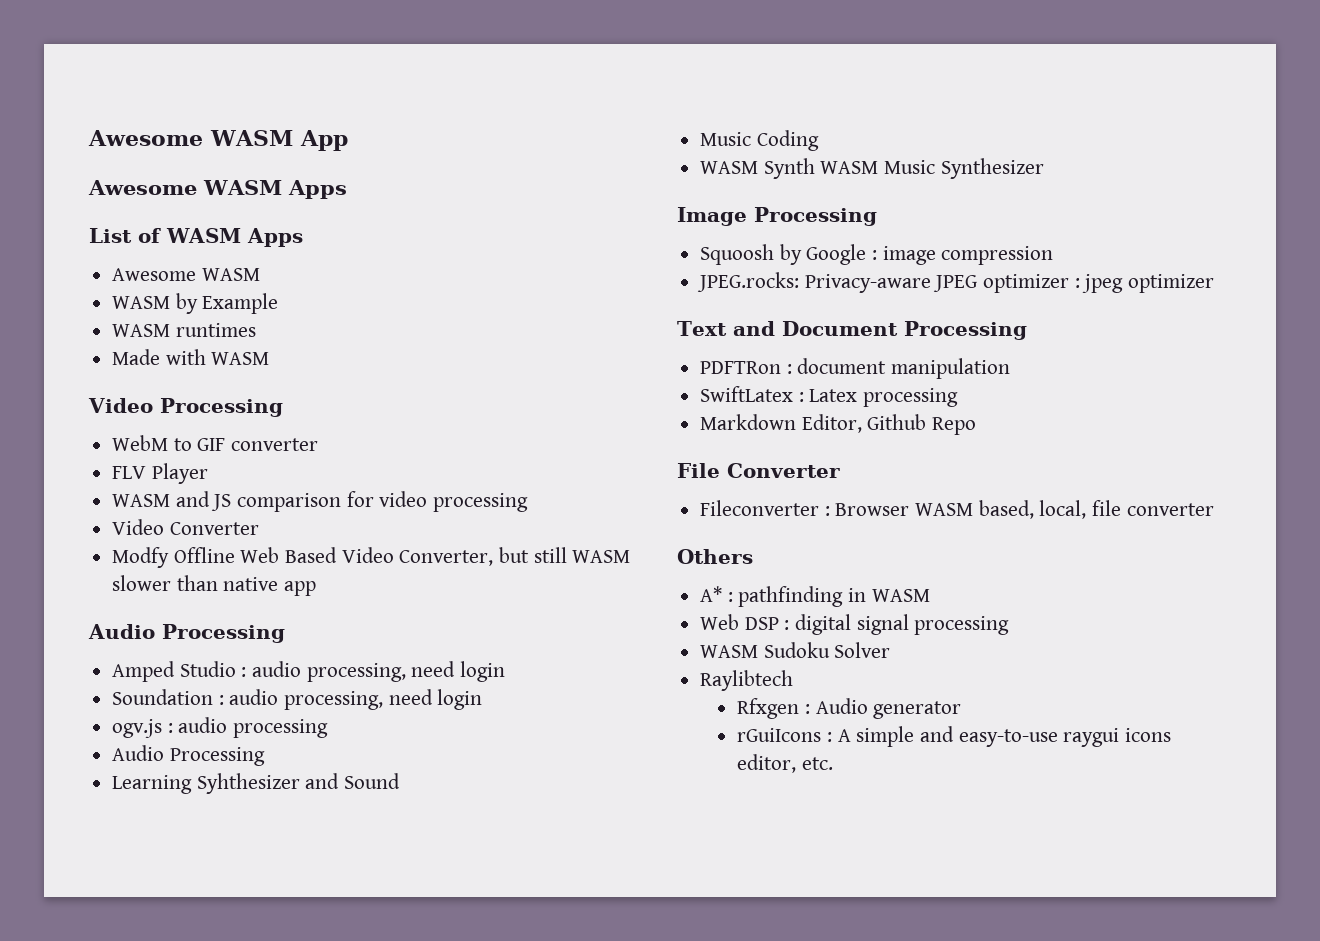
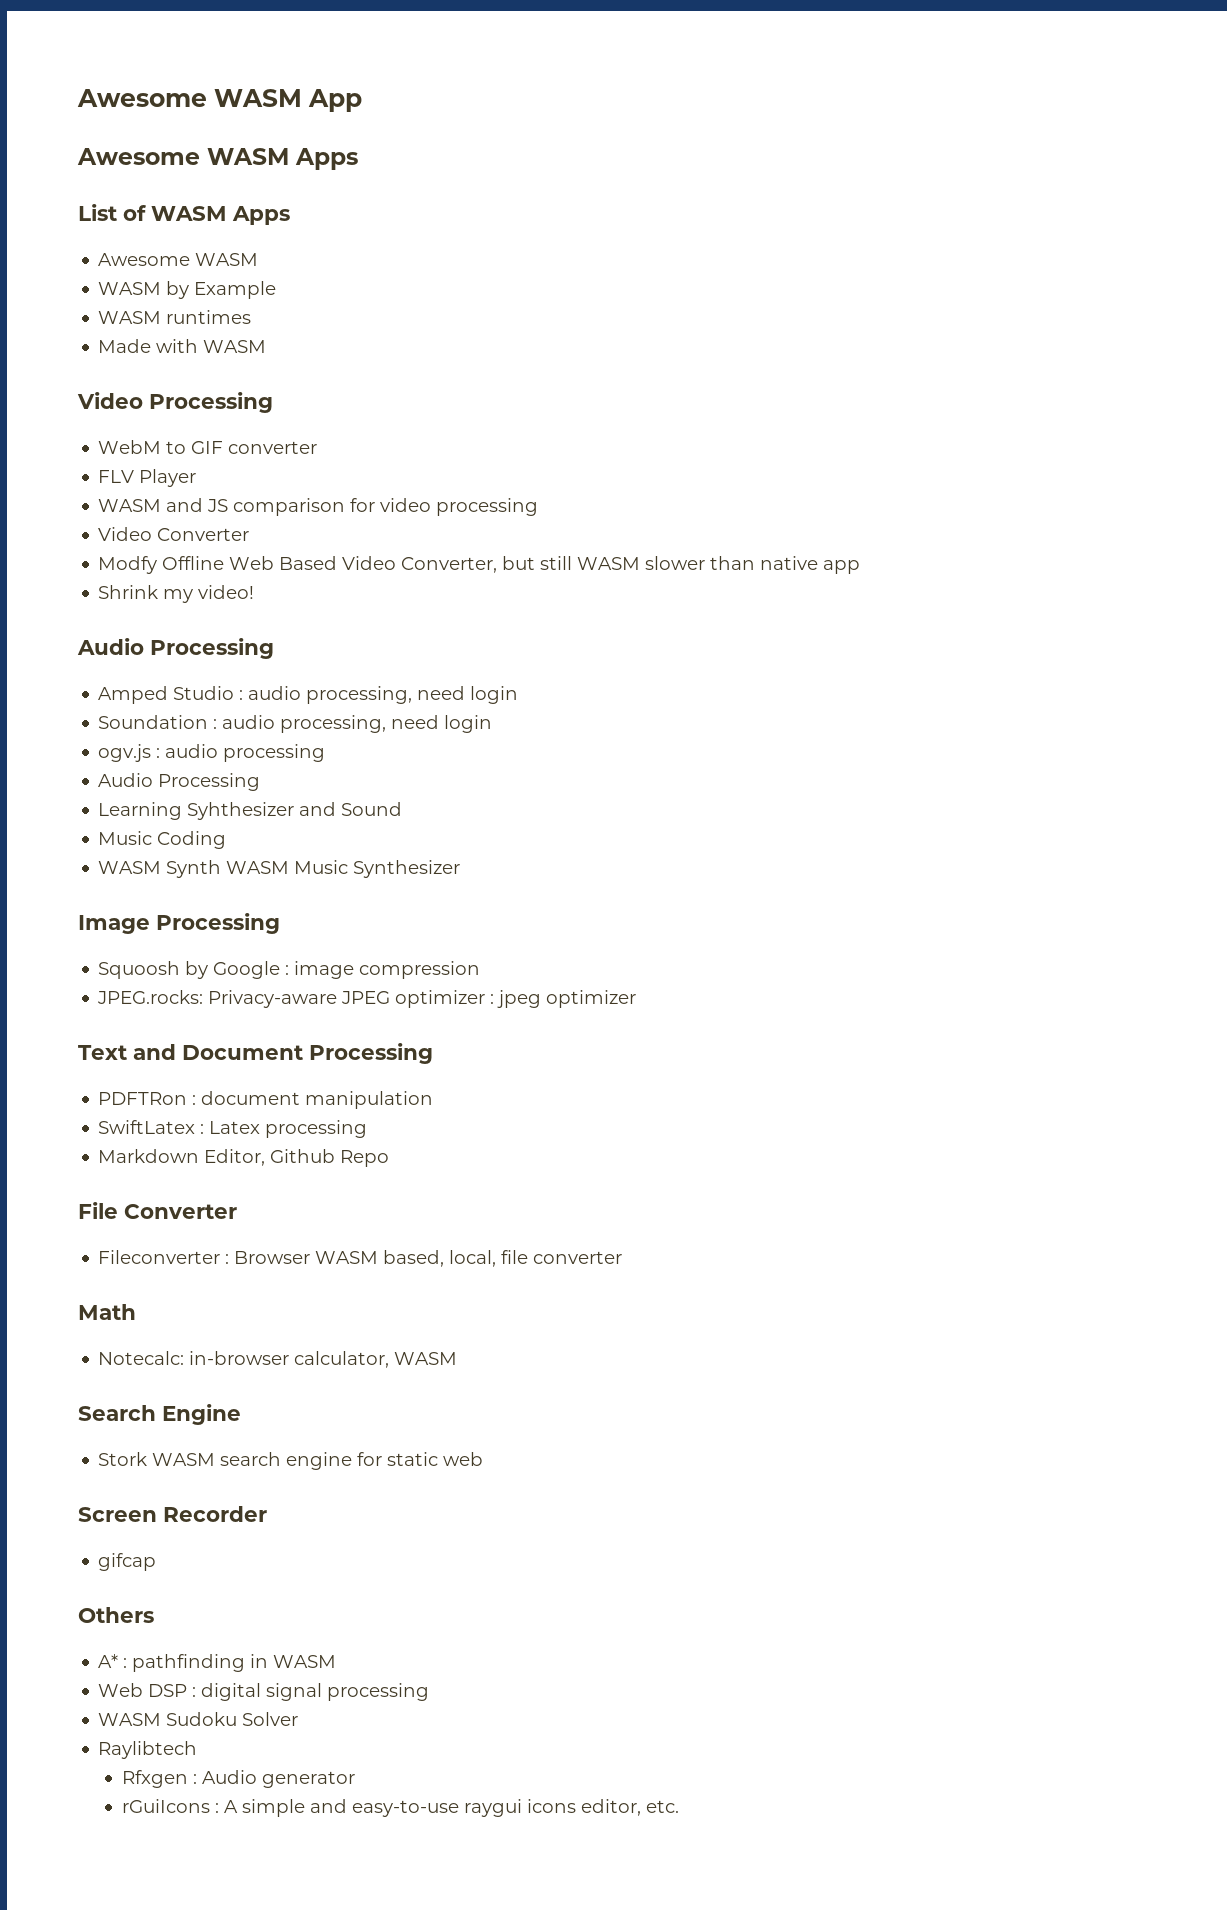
+ Shrink my video!
+ Math
+ Notecalc: in-browser calculator, WASM
+ Search Engine
+ Stork WASM search engine for static web
+ Screen Recorder
+ gifcap

